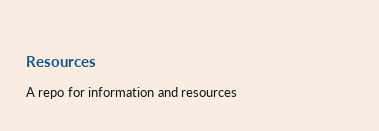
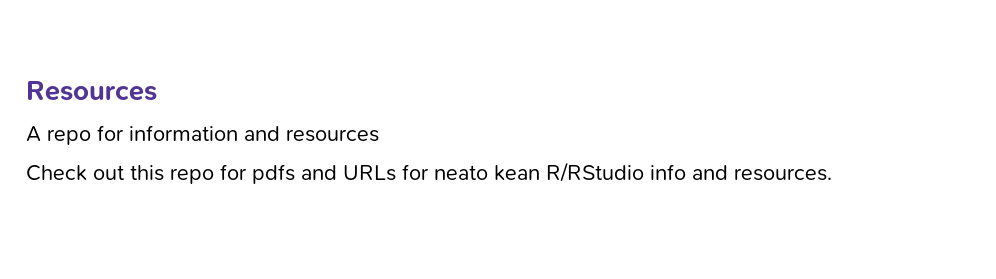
+ Check out this repo for pdfs and URLs for neato kean R/RStudio info and resources.

